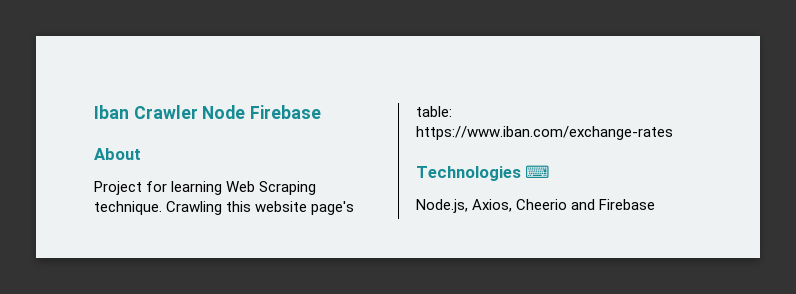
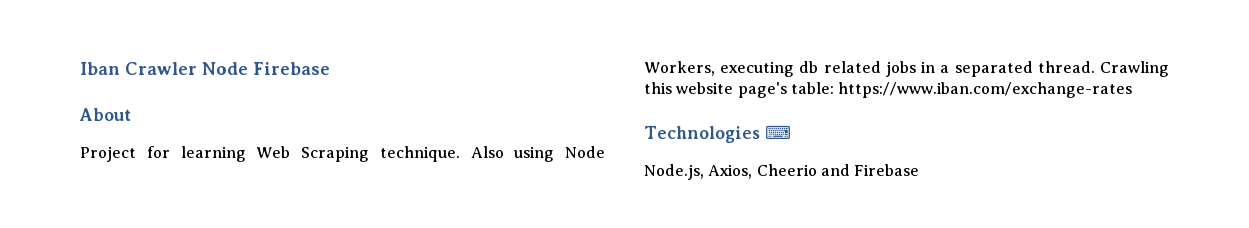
+ Also using Node Workers, executing db related jobs in a separated thread.

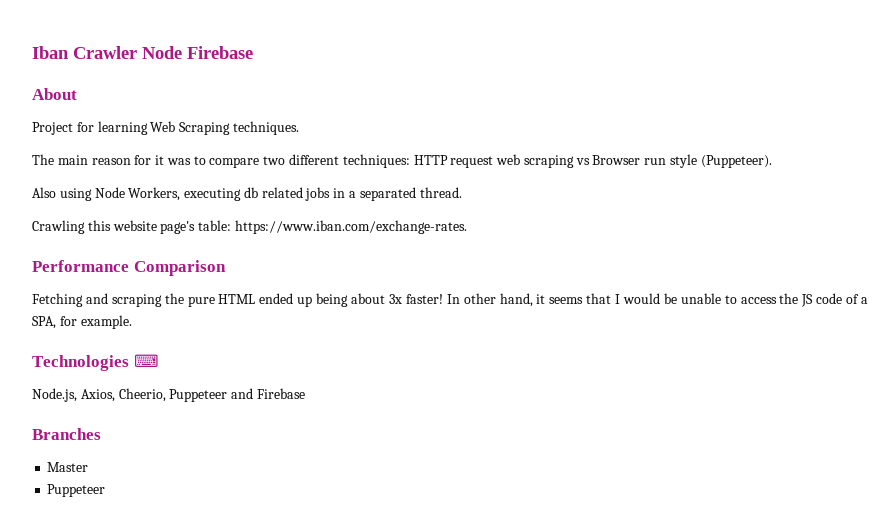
- Project for learning Web Scraping technique. Also using Node Workers, executing db related jobs in a separated thread. Crawling this website page's table: https://www.iban.com/exchange-rates
+ Project for learning Web Scraping techniques.
+ The main reason for it was to compare two different techniques: HTTP request web scraping vs Browser run style (Puppeteer).
+ Also using Node Workers, executing db related jobs in a separated thread.
+ Crawling this website page's table: https://www.iban.com/exchange-rates.
+ Performance Comparison
+ Fetching and scraping the pure HTML ended up being about 3x faster! In other hand, it seems that I would be unable to access the JS code of a SPA, for example.
- Node.js, Axios, Cheerio and Firebase
+ Node.js, Axios, Cheerio, Puppeteer and Firebase
+ Branches
+ Master
+ Puppeteer

